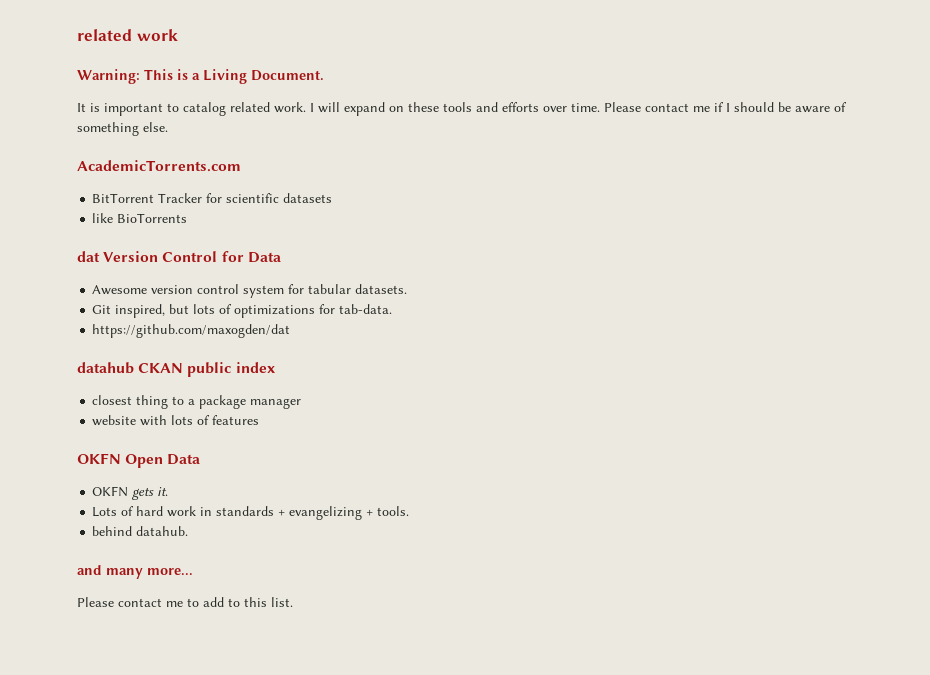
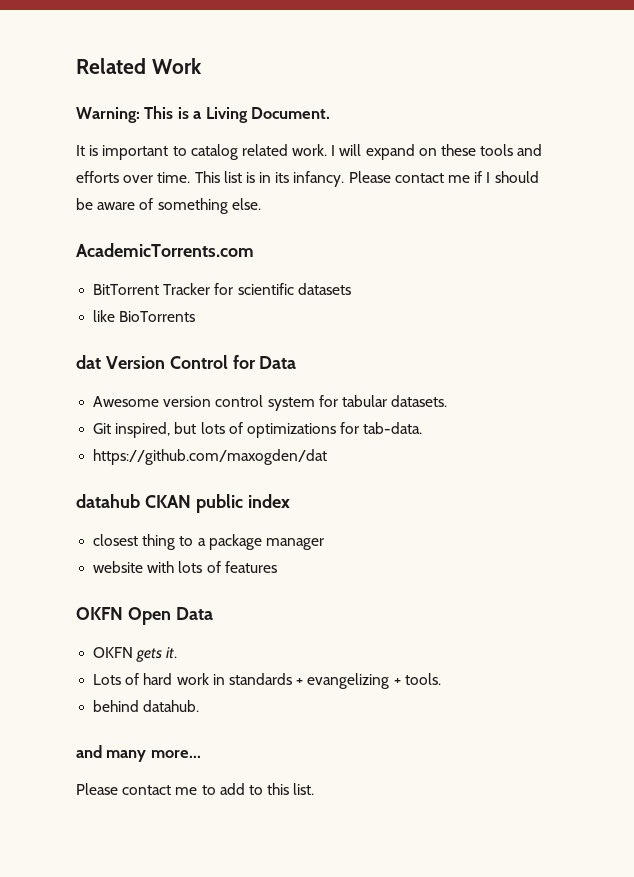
- related work
+ Related Work
+ This list is in its infancy.

